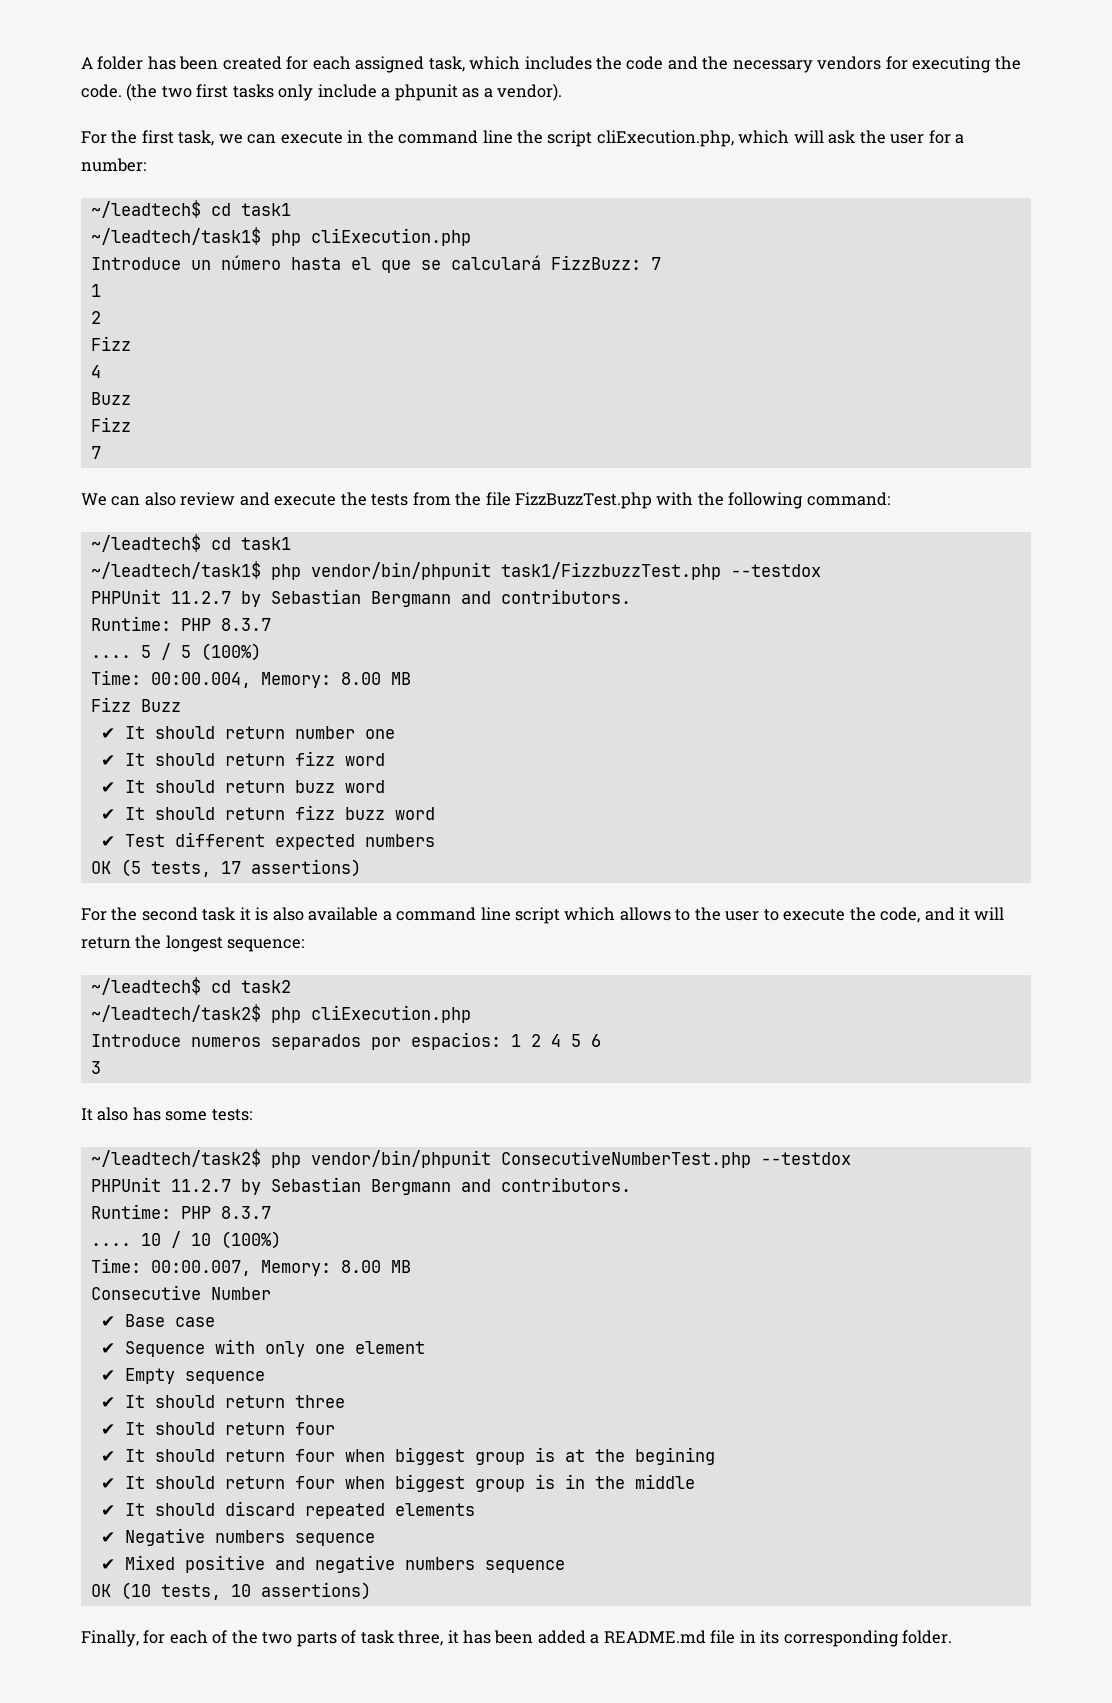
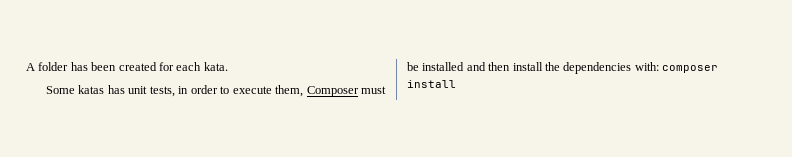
- A folder has been created for each assigned task, which includes the code and the necessary vendors for executing the code. (the two first tasks only include a phpunit as a vendor).
- For the first task, we can execute in the command line the script cliExecution.php, which will ask the user for a number:
- ~/leadtech$ cd task1
- ~/leadtech/task1$ php cliExecution.php
- Introduce un número hasta el que se calculará FizzBuzz: 7
- 1
- 2
- Fizz
- 4
- Buzz
- Fizz
- 7
- We can also review and execute the tests from the file FizzBuzzTest.php with the following command:
- ~/leadtech$ cd task1
- ~/leadtech/task1$ php vendor/bin/phpunit task1/FizzbuzzTest.php --testdox
- PHPUnit 11.2.7 by Sebastian Bergmann and contributors.
- Runtime: PHP 8.3.7
- .... 5 / 5 (100%)
- Time: 00:00.004, Memory: 8.00 MB
- Fizz Buzz
- ✔ It should return number one
- ✔ It should return fizz word
- ✔ It should return buzz word
- ✔ It should return fizz buzz word
- ✔ Test different expected numbers
- OK (5 tests, 17 assertions)
- For the second task it is also available a command line script which allows to the user to execute the code, and it will return the longest sequence:
- ~/leadtech$ cd task2
- ~/leadtech/task2$ php cliExecution.php
- Introduce numeros separados por espacios: 1 2 4 5 6
- 3
- It also has some tests:
- ~/leadtech/task2$ php vendor/bin/phpunit ConsecutiveNumberTest.php --testdox
- PHPUnit 11.2.7 by Sebastian Bergmann and contributors.
- Runtime: PHP 8.3.7
- .... 10 / 10 (100%)
- Time: 00:00.007, Memory: 8.00 MB
- Consecutive Number
- ✔ Base case
- ✔ Sequence with only one element
- ✔ Empty sequence
- ✔ It should return three
- ✔ It should return four
- ✔ It should return four when biggest group is at the begining
- ✔ It should return four when biggest group is in the middle
- ✔ It should discard repeated elements
- ✔ Negative numbers sequence
- ✔ Mixed positive and negative numbers sequence
- OK (10 tests, 10 assertions)
- Finally, for each of the two parts of task three, it has been added a README.md file in its corresponding folder.
+ A folder has been created for each kata.
+ Some katas has unit tests, in order to execute them, Composer must be installed and then install the dependencies with: composer install

